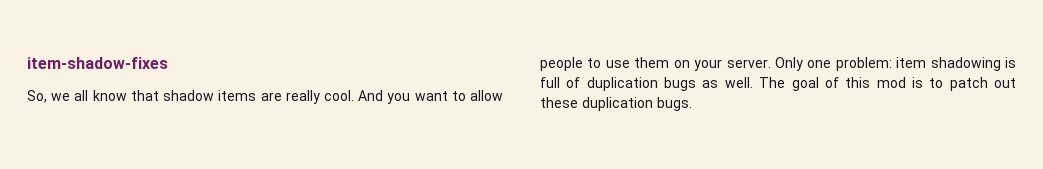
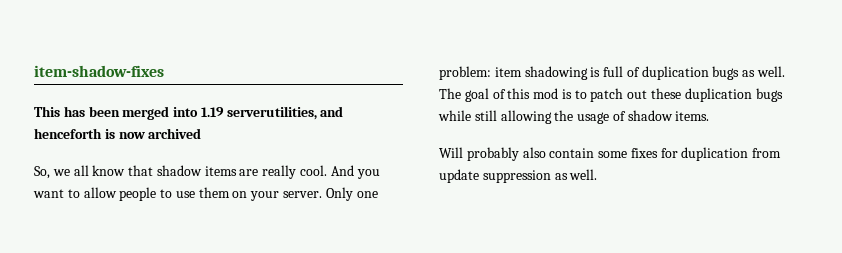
+ This has been merged into 1.19 serverutilities, and henceforth is now archived
- The goal of this mod is to patch out these duplication bugs.
+ The goal of this mod is to patch out these duplication bugs while still allowing the usage of shadow items.
+ Will probably also contain some fixes for duplication from update suppression as well.

